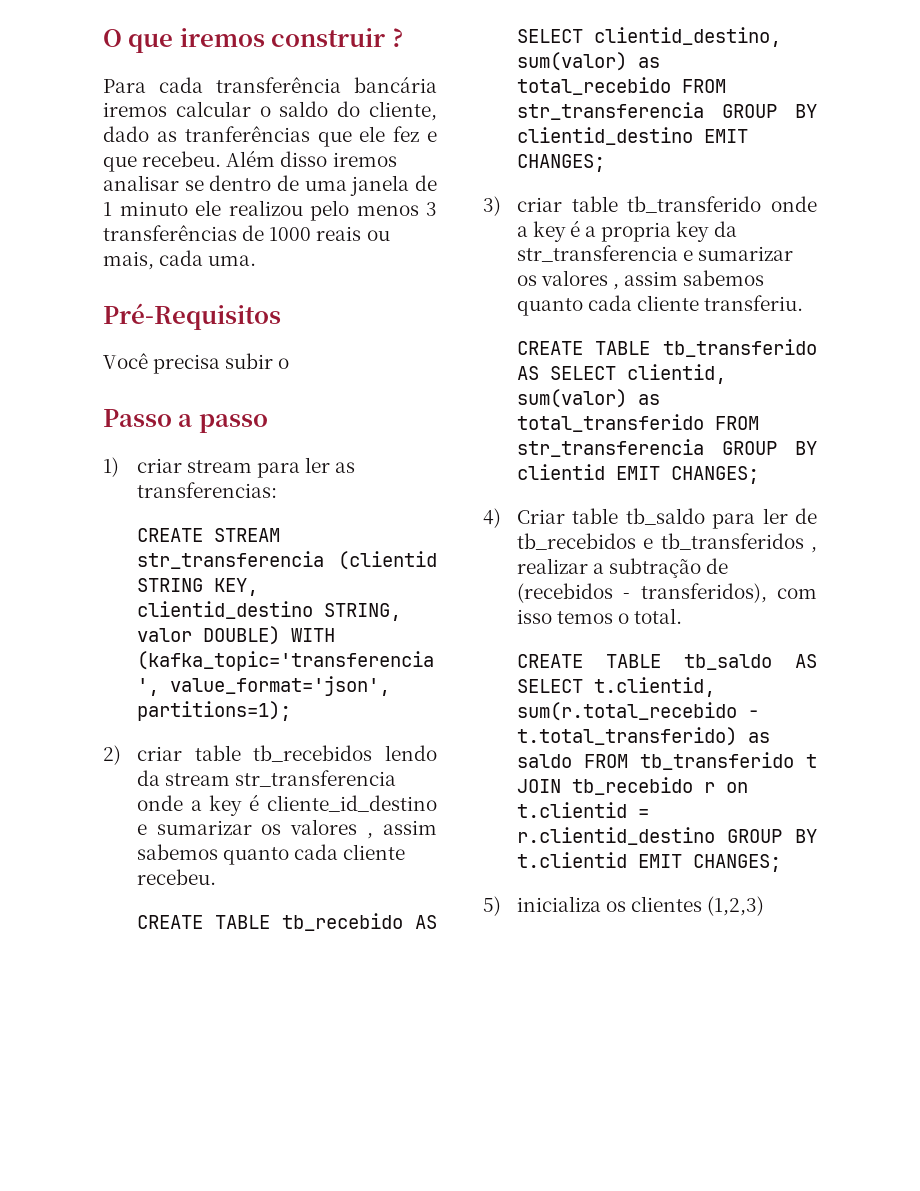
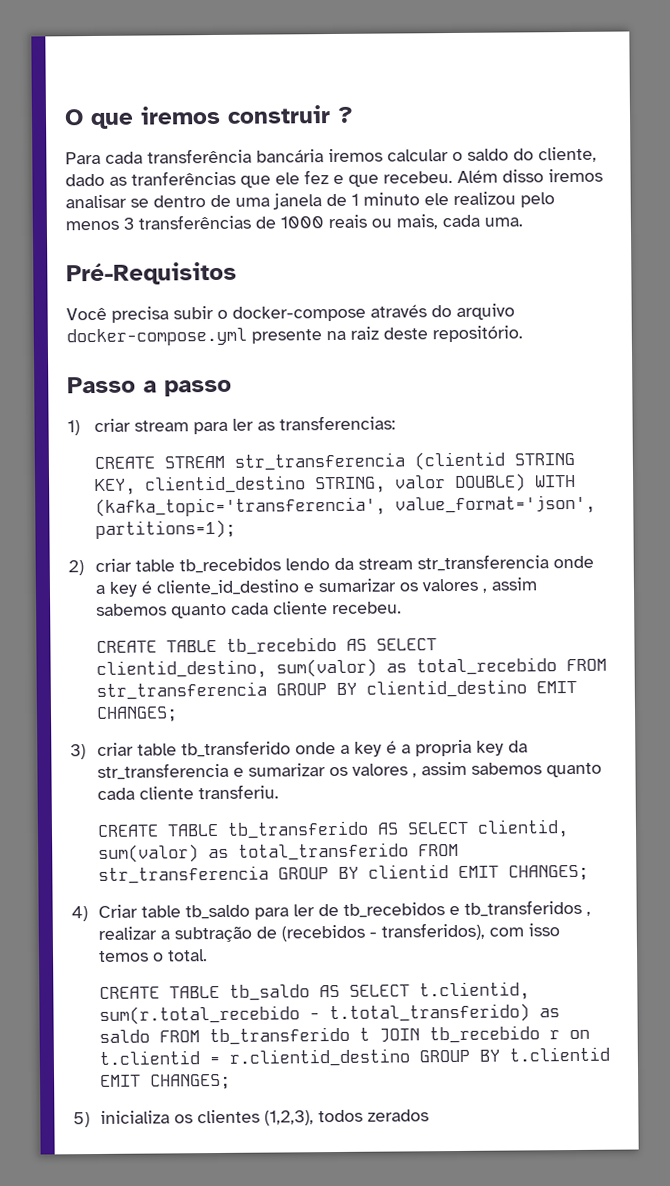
- Você precisa subir o
+ Você precisa subir o docker-compose através do arquivo docker-compose.yml presente na raiz deste repositório.
- 5) inicializa os clientes (1,2,3)
+ 5) inicializa os clientes (1,2,3), todos zerados

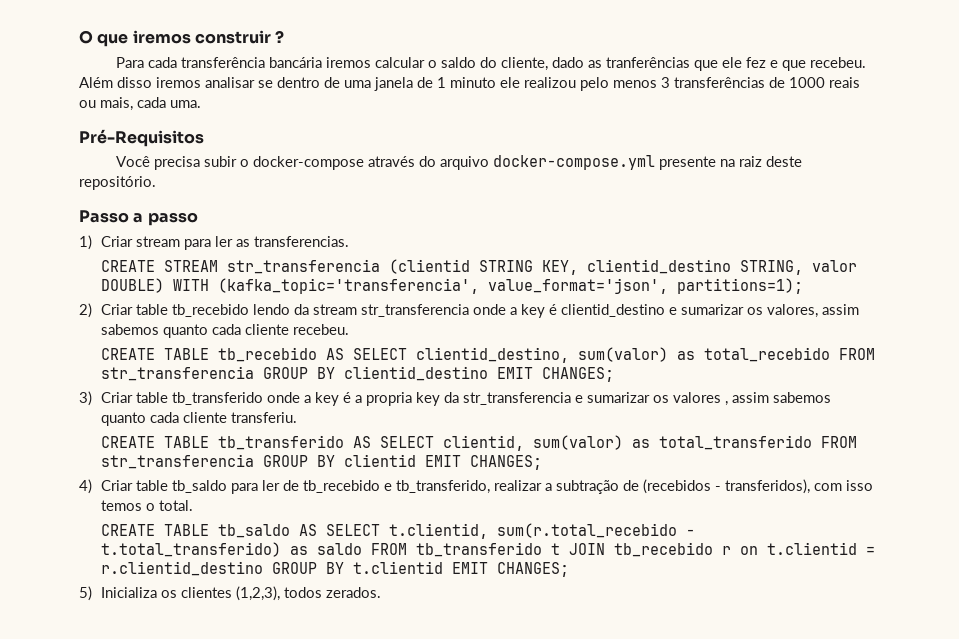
- 1) criar stream para ler as transferencias:
+ 1) Criar stream para ler as transferencias.
- 2) criar table tb_recebidos lendo da stream str_transferencia onde a key é cliente_id_destino e sumarizar os valores , assim sabemos quanto cada cliente recebeu.
+ 2) Criar table tb_recebido lendo da stream str_transferencia onde a key é clientid_destino e sumarizar os valores, assim sabemos quanto cada cliente recebeu.
- 3) criar table tb_transferido onde a key é a propria key da str_transferencia e sumarizar os valores , assim sabemos quanto cada cliente transferiu.
+ 3) Criar table tb_transferido onde a key é a propria key da str_transferencia e sumarizar os valores , assim sabemos quanto cada cliente transferiu.
- 4) Criar table tb_saldo para ler de tb_recebidos e tb_transferidos , realizar a subtração de (recebidos - transferidos), com isso temos o total.
+ 4) Criar table tb_saldo para ler de tb_recebido e tb_transferido, realizar a subtração de (recebidos - transferidos), com isso temos o total.
- 5) inicializa os clientes (1,2,3), todos zerados
+ 5) Inicializa os clientes (1,2,3), todos zerados.

